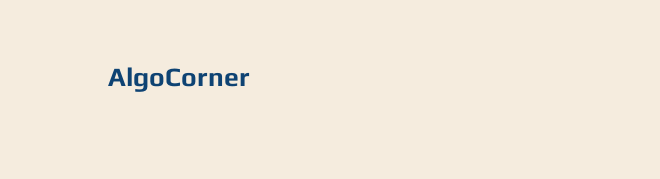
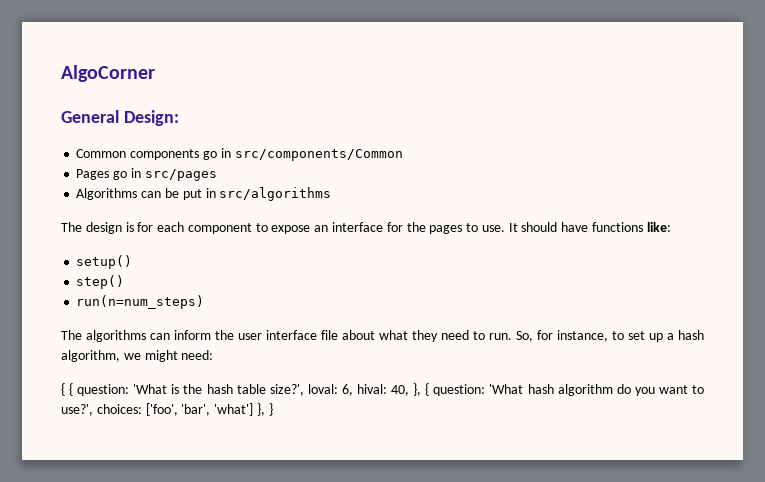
+ General Design:
+ Common components go in src/components/Common
+ Pages go in src/pages
+ Algorithms can be put in src/algorithms
+ The design is for each component to expose an interface for the pages to use. It should have functions like:
+ setup()
+ step()
+ run(n=num_steps)
+ The algorithms can inform the user interface file about what they need to run. So, for instance, to set up a hash algorithm, we might need:
+ { { question: 'What is the hash table size?', loval: 6, hival: 40, }, { question: 'What hash algorithm do you want to use?', choices: ['foo', 'bar', 'what'] }, }

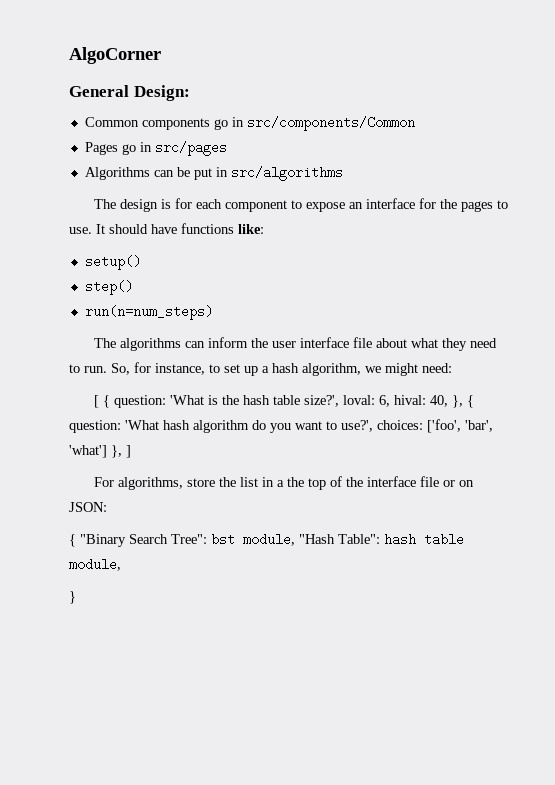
- { { question: 'What is the hash table size?', loval: 6, hival: 40, }, { question: 'What hash algorithm do you want to use?', choices: ['foo', 'bar', 'what'] }, }
+ [ { question: 'What is the hash table size?', loval: 6, hival: 40, }, { question: 'What hash algorithm do you want to use?', choices: ['foo', 'bar', 'what'] }, ]
+ For algorithms, store the list in a the top of the interface file or on JSON:
+ { "Binary Search Tree": bst module, "Hash Table": hash table module,
+ }

